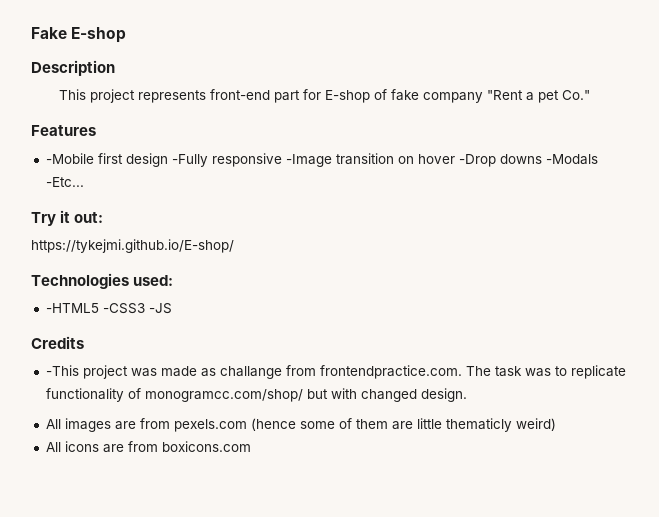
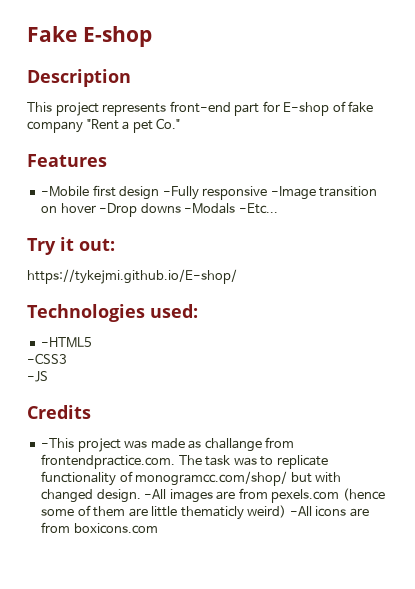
- -HTML5 -CSS3 -JS
+ -HTML5
+ -CSS3
+ -JS
- -This project was made as challange from frontendpractice.com. The task was to replicate functionality of monogramcc.com/shop/ but with changed design.
- All images are from pexels.com (hence some of them are little thematicly weird)
- All icons are from boxicons.com
+ -This project was made as challange from frontendpractice.com. The task was to replicate functionality of monogramcc.com/shop/ but with changed design. -All images are from pexels.com (hence some of them are little thematicly weird) -All icons are from boxicons.com

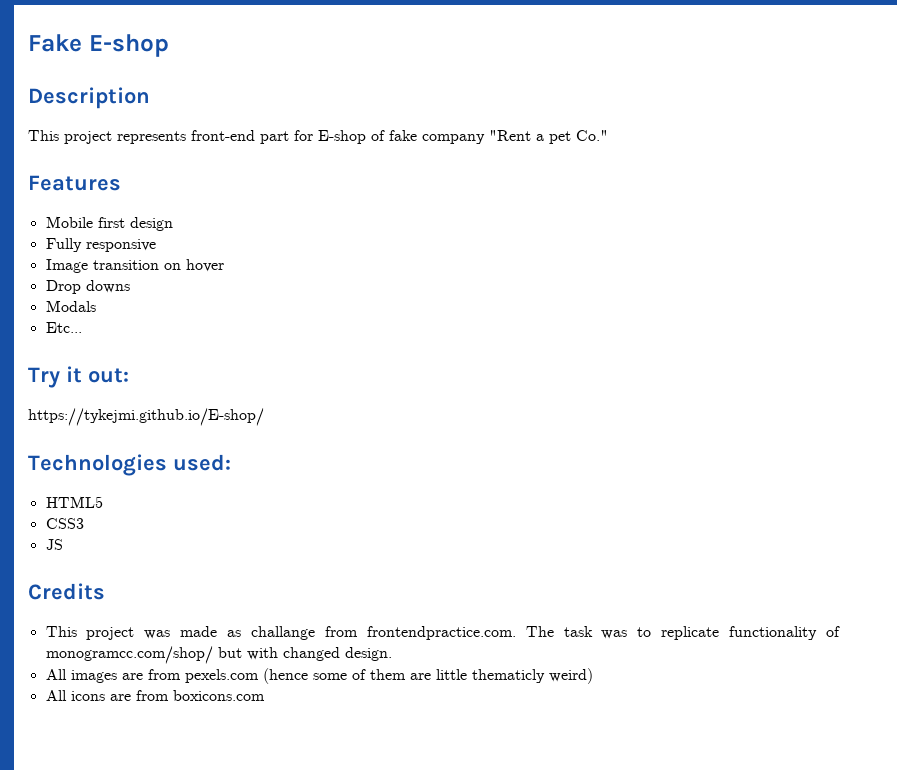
- -Mobile first design -Fully responsive -Image transition on hover -Drop downs -Modals -Etc...
+ Mobile first design
+ Fully responsive
+ Image transition on hover
+ Drop downs
+ Modals
+ Etc...
- -HTML5
- -CSS3
- -JS
+ HTML5
+ CSS3
+ JS
- -This project was made as challange from frontendpractice.com. The task was to replicate functionality of monogramcc.com/shop/ but with changed design. -All images are from pexels.com (hence some of them are little thematicly weird) -All icons are from boxicons.com
+ This project was made as challange from frontendpractice.com. The task was to replicate functionality of monogramcc.com/shop/ but with changed design.
+ All images are from pexels.com (hence some of them are little thematicly weird)
+ All icons are from boxicons.com

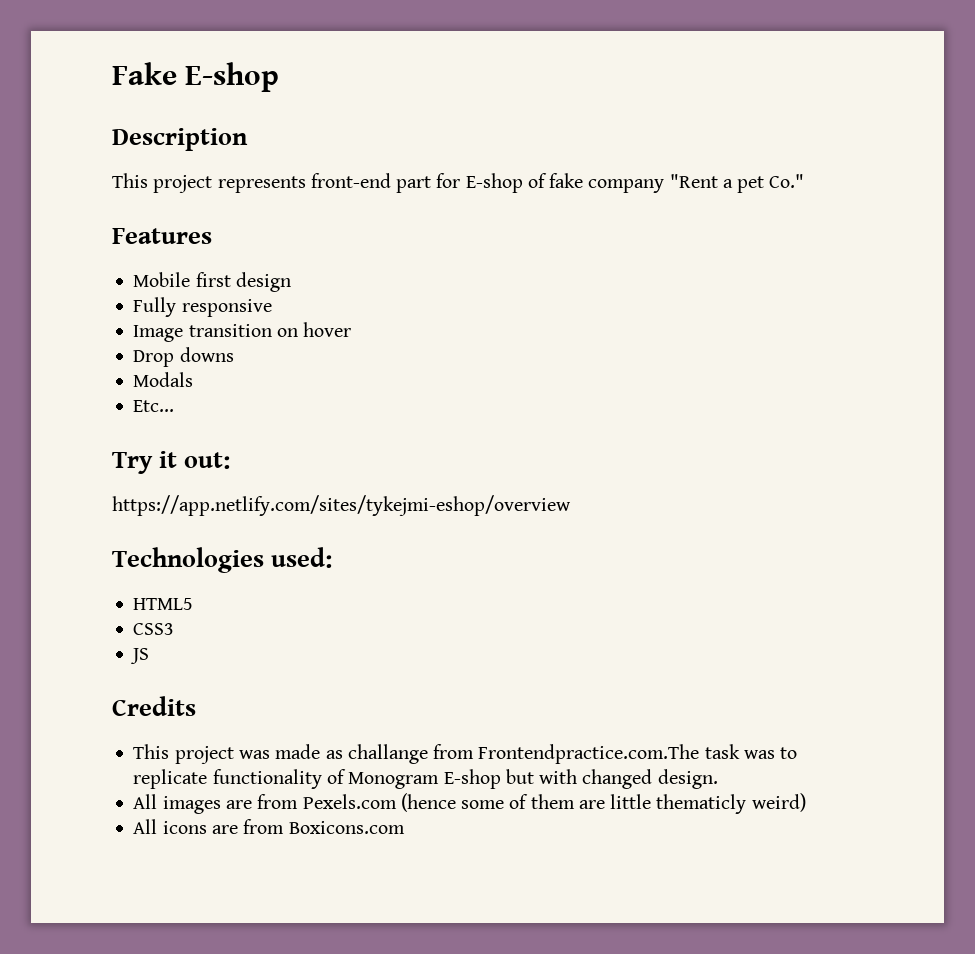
- https://tykejmi.github.io/E-shop/
+ https://app.netlify.com/sites/tykejmi-eshop/overview
- This project was made as challange from frontendpractice.com. The task was to replicate functionality of monogramcc.com/shop/ but with changed design.
+ This project was made as challange from Frontendpractice.com.The task was to replicate functionality of Monogram E-shop but with changed design.
- All images are from pexels.com (hence some of them are little thematicly weird)
+ All images are from Pexels.com (hence some of them are little thematicly weird)
- All icons are from boxicons.com
+ All icons are from Boxicons.com

